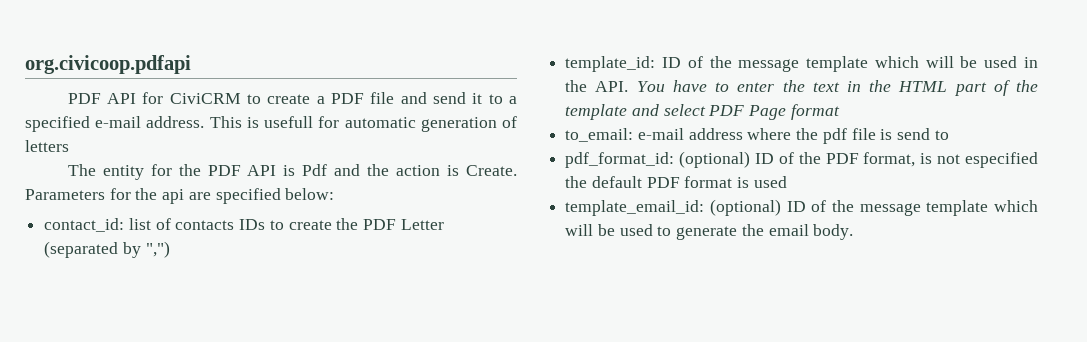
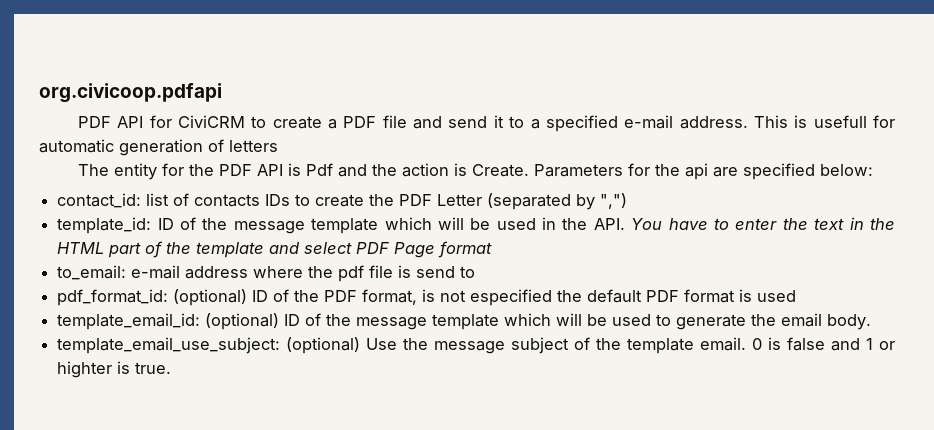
+ template_email_use_subject: (optional) Use the message subject of the template email. 0 is false and 1 or highter is true.

